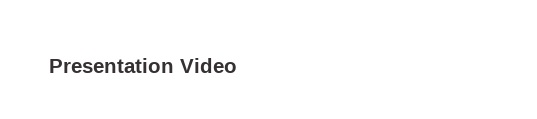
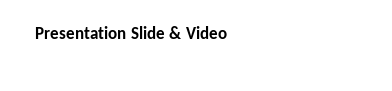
- Presentation Video
+ Presentation Slide & Video

